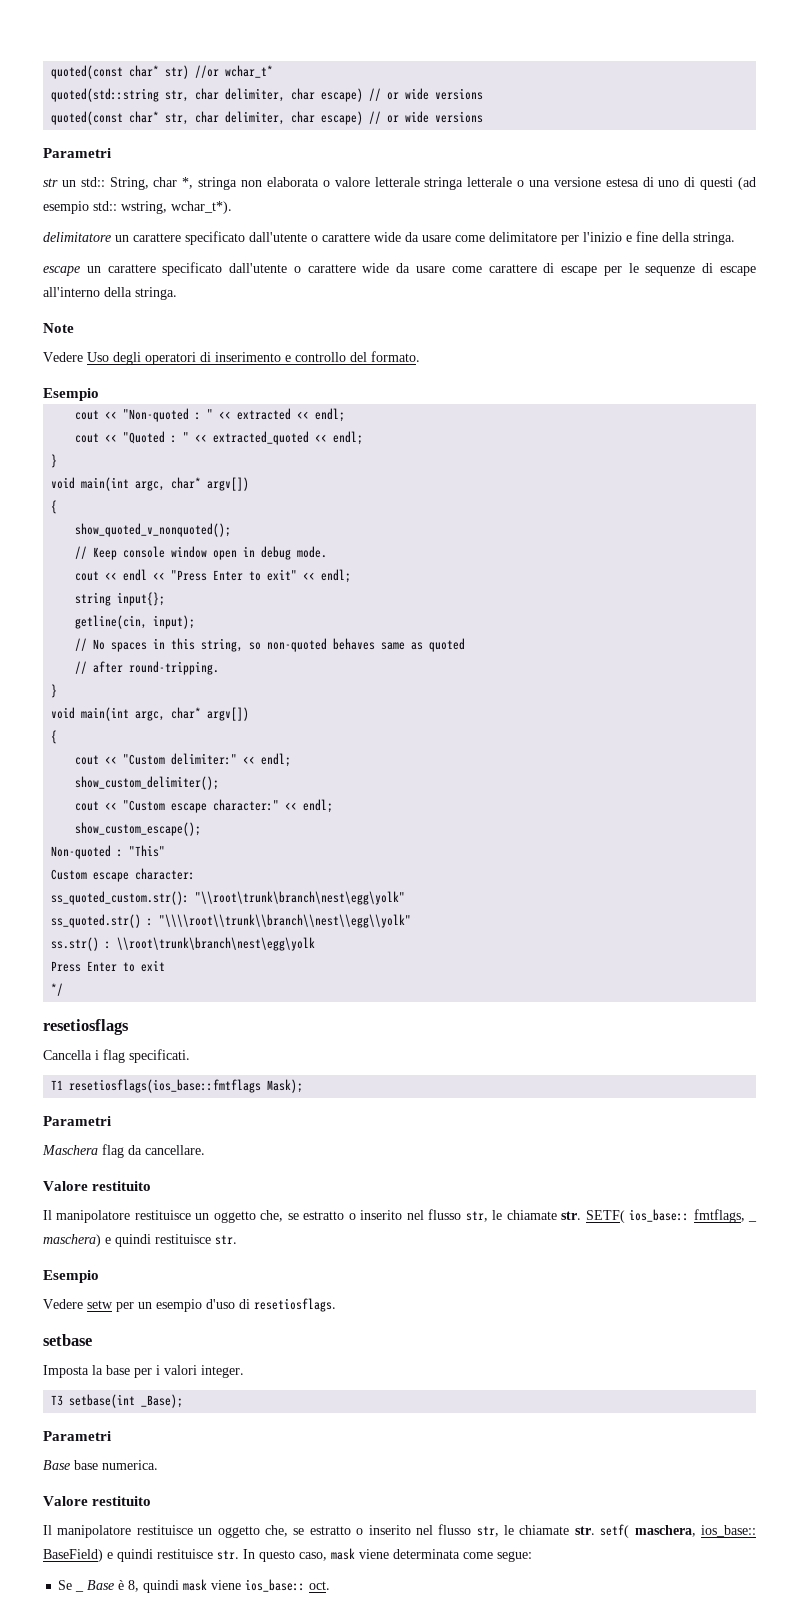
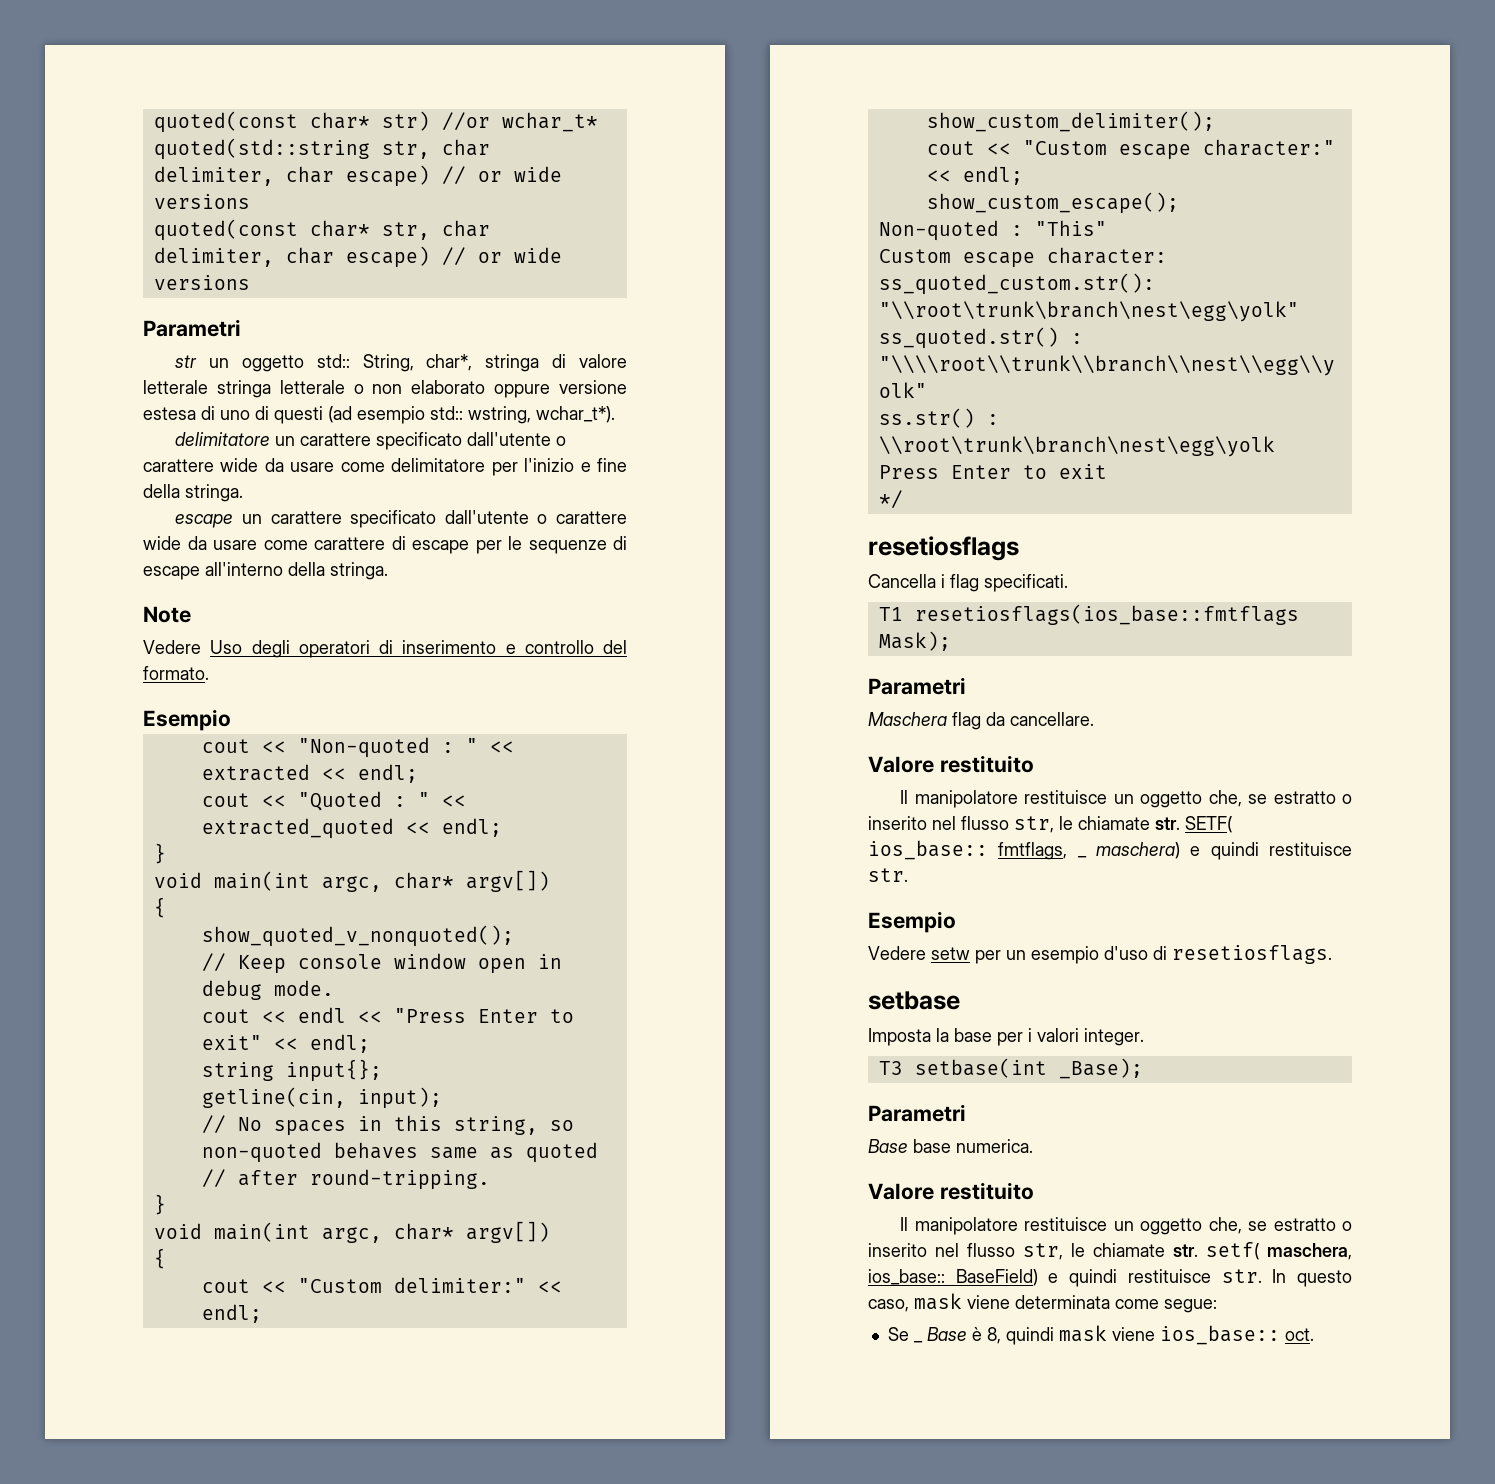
- str un std:: String, char *, stringa non elaborata o valore letterale stringa letterale o una versione estesa di uno di questi (ad esempio std:: wstring, wchar_t*).
+ str un oggetto std:: String, char*, stringa di valore letterale stringa letterale o non elaborato oppure versione estesa di uno di questi (ad esempio std:: wstring, wchar_t*).

